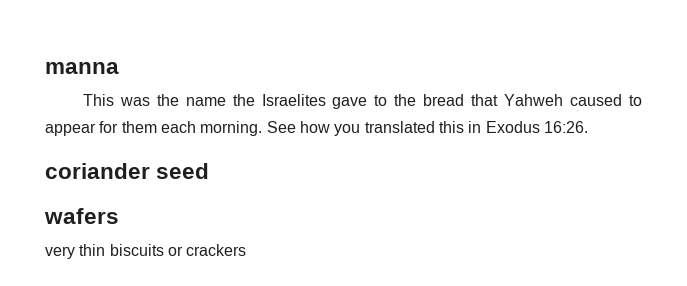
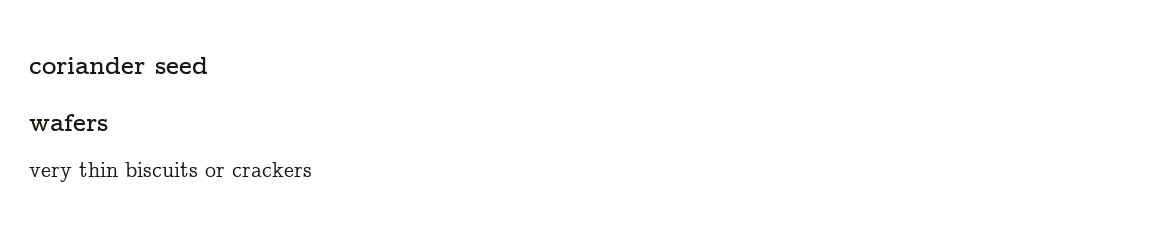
- manna
- This was the name the Israelites gave to the bread that Yahweh caused to appear for them each morning. See how you translated this in Exodus 16:26.

